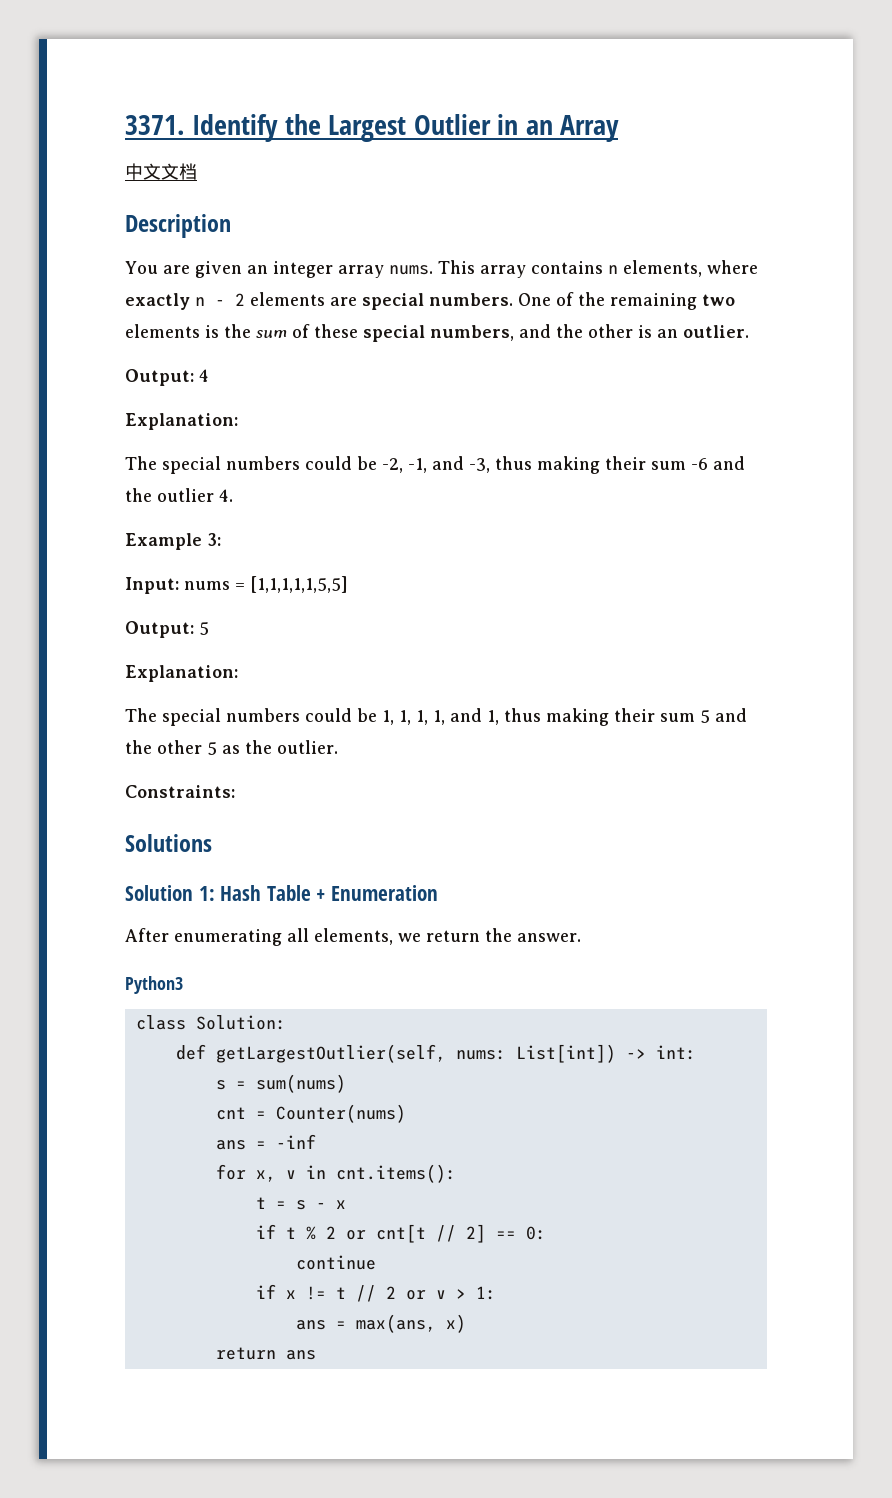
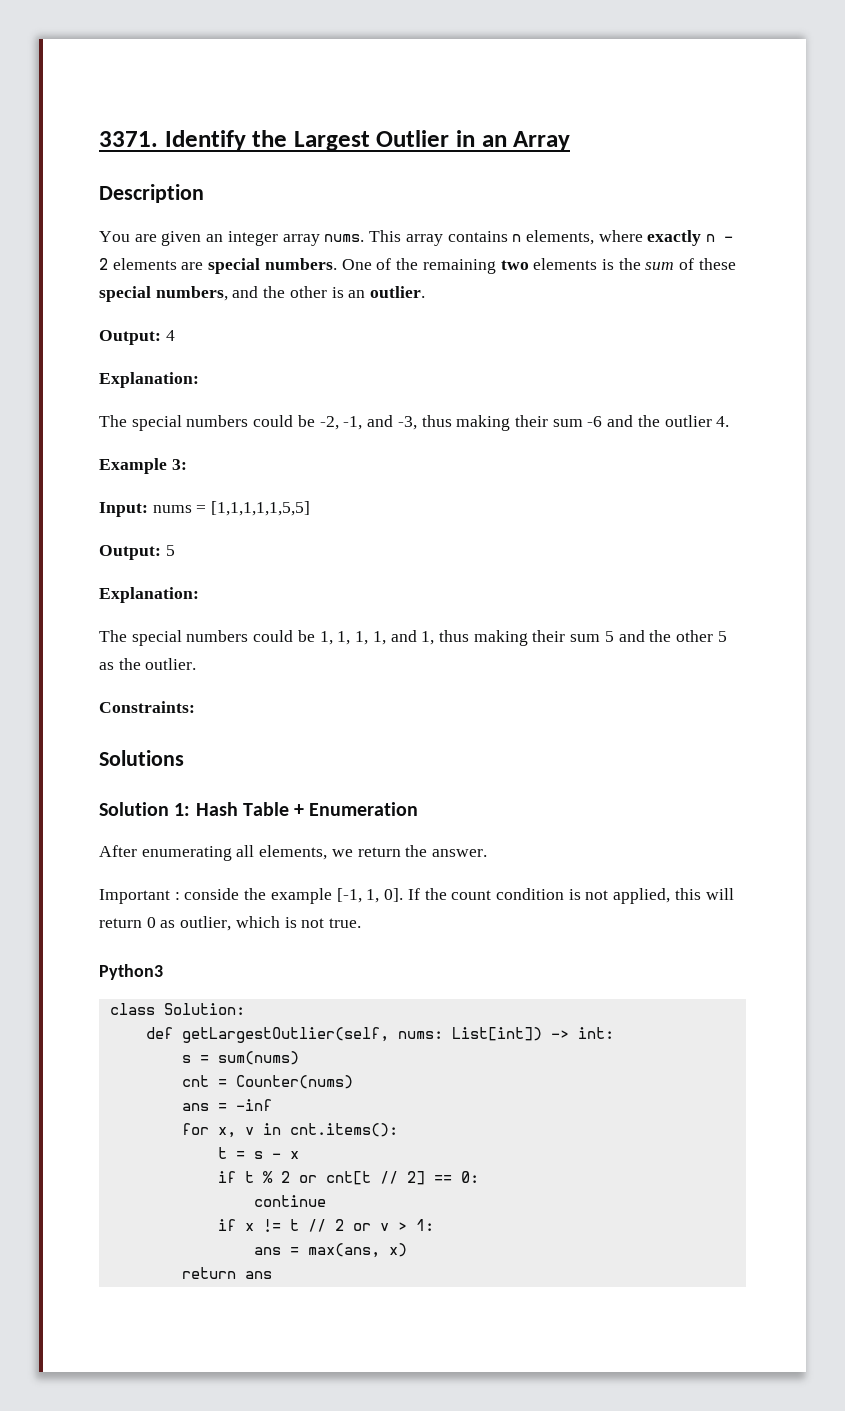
- 中文文档
+ Important : conside the example [-1, 1, 0]. If the count condition is not applied, this will return 0 as outlier, which is not true.

